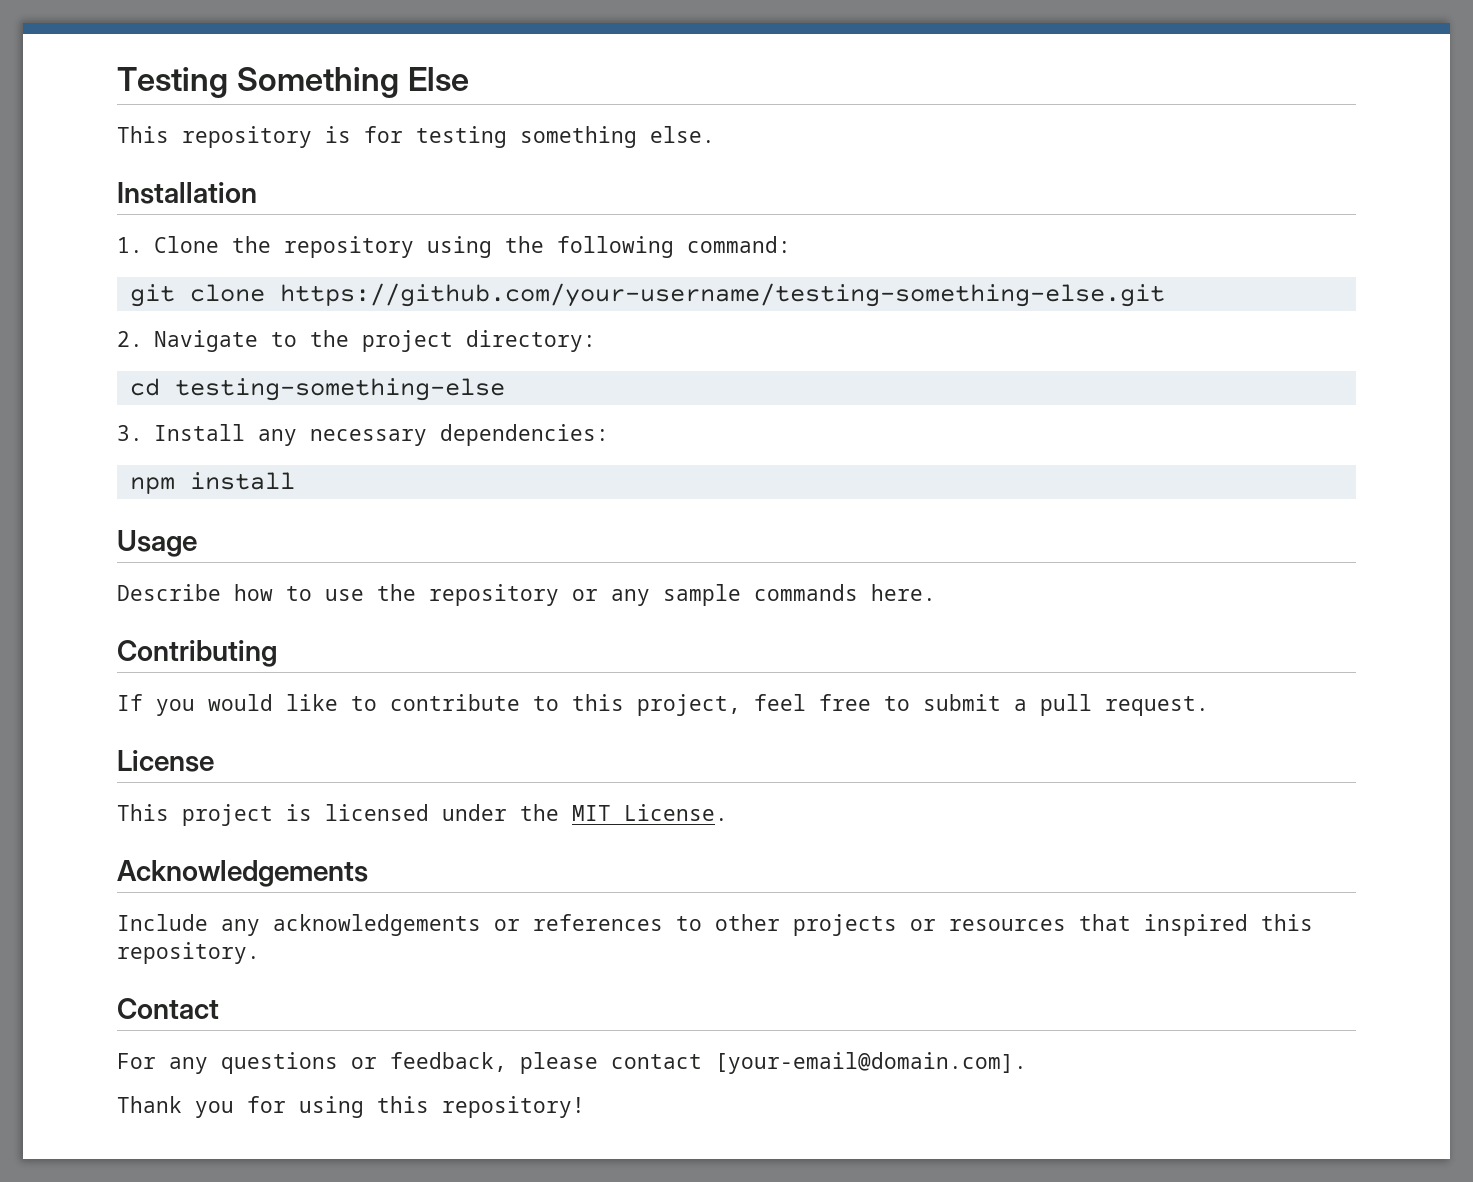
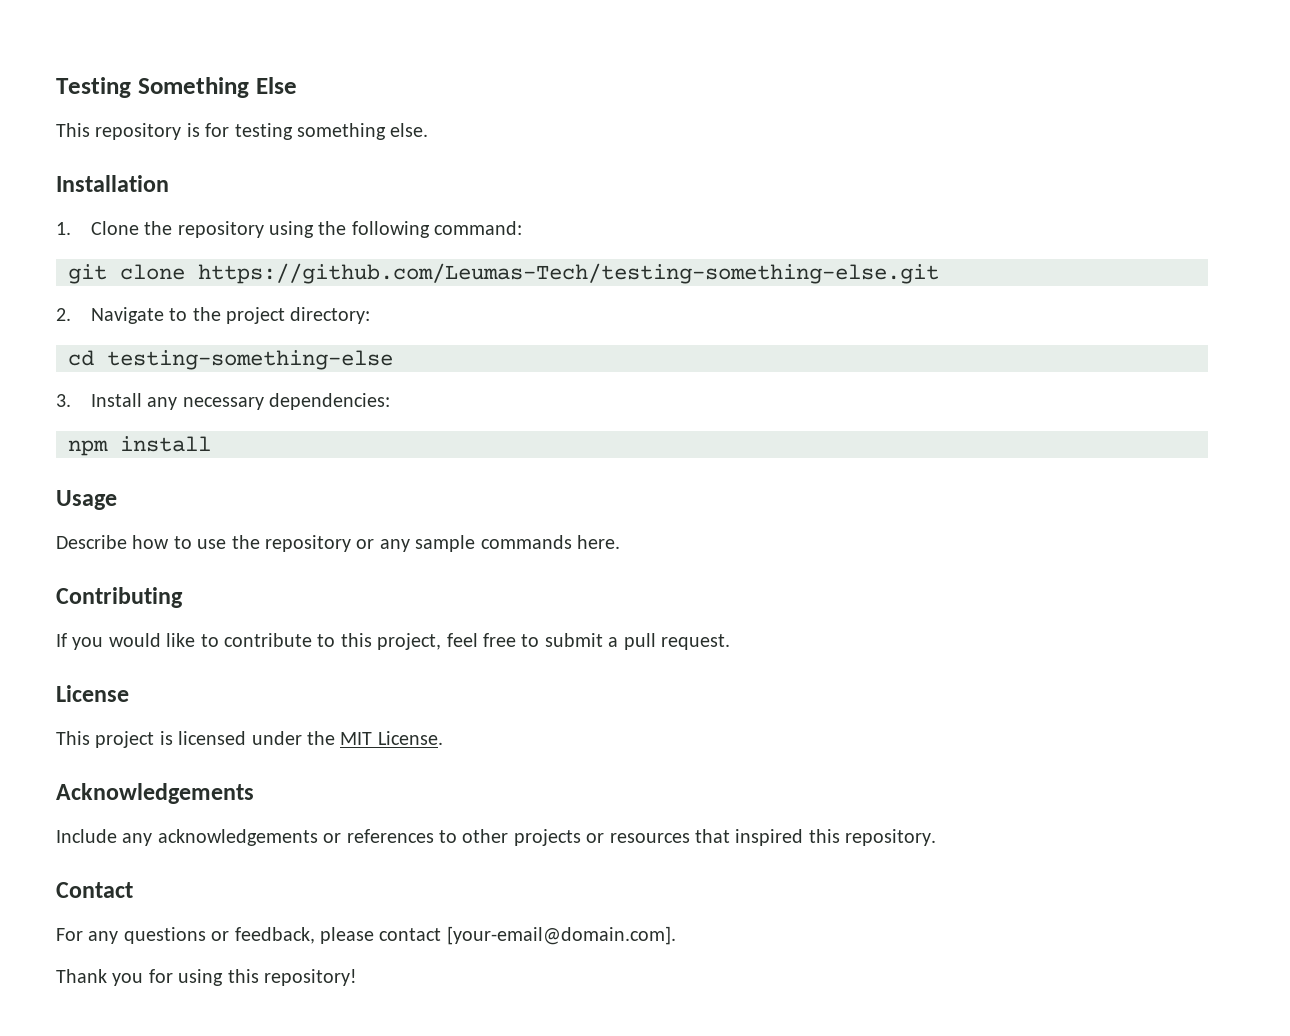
- git clone https://github.com/your-username/testing-something-else.git
+ git clone https://github.com/Leumas-Tech/testing-something-else.git

